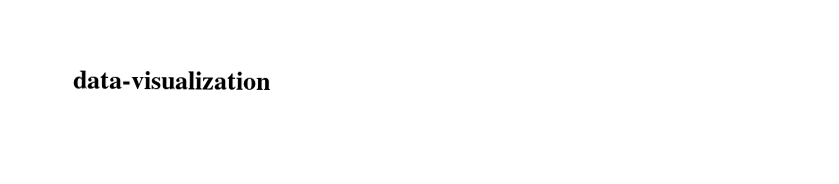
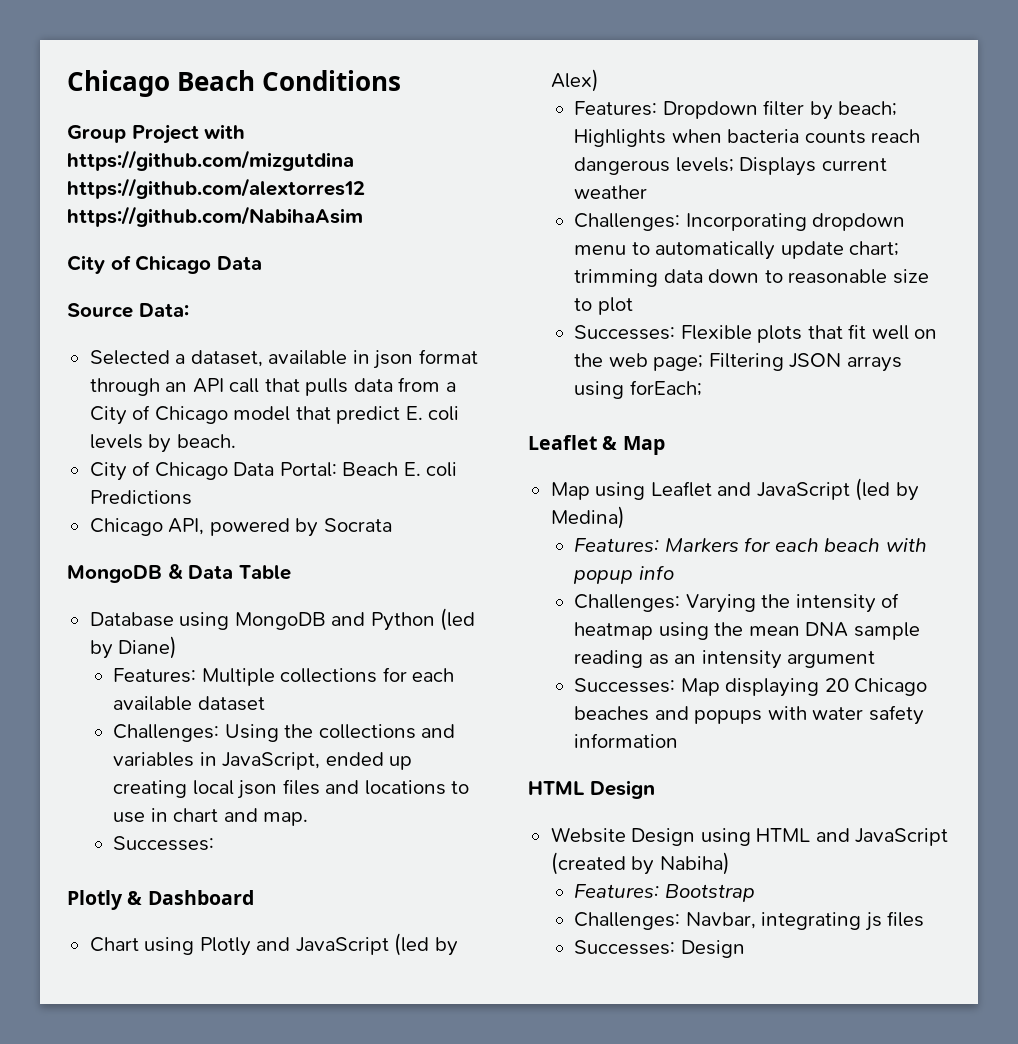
- data-visualization
+ Chicago Beach Conditions
+ Group Project with https://github.com/mizgutdina https://github.com/alextorres12 https://github.com/NabihaAsim
+ City of Chicago Data
+ Source Data:
+ Selected a dataset, available in json format through an API call that pulls data from a City of Chicago model that predict E. coli levels by beach.
+ City of Chicago Data Portal: Beach E. coli Predictions
+ Chicago API, powered by Socrata
+ MongoDB & Data Table
+ Database using MongoDB and Python (led by Diane)
+ Features: Multiple collections for each available dataset
+ Challenges: Using the collections and variables in JavaScript, ended up creating local json files and locations to use in chart and map.
+ Successes:
+ Plotly & Dashboard
+ Chart using Plotly and JavaScript (led by Alex)
+ Features: Dropdown filter by beach; Highlights when bacteria counts reach dangerous levels; Displays current weather
+ Challenges: Incorporating dropdown menu to automatically update chart; trimming data down to reasonable size to plot
+ Successes: Flexible plots that fit well on the web page; Filtering JSON arrays using forEach;
+ Leaflet & Map
+ Map using Leaflet and JavaScript (led by Medina)
+ Features: Markers for each beach with popup info
+ Challenges: Varying the intensity of heatmap using the mean DNA sample reading as an intensity argument
+ Successes: Map displaying 20 Chicago beaches and popups with water safety information
+ HTML Design
+ Website Design using HTML and JavaScript (created by Nabiha)
+ Features: Bootstrap
+ Challenges: Navbar, integrating js files
+ Successes: Design

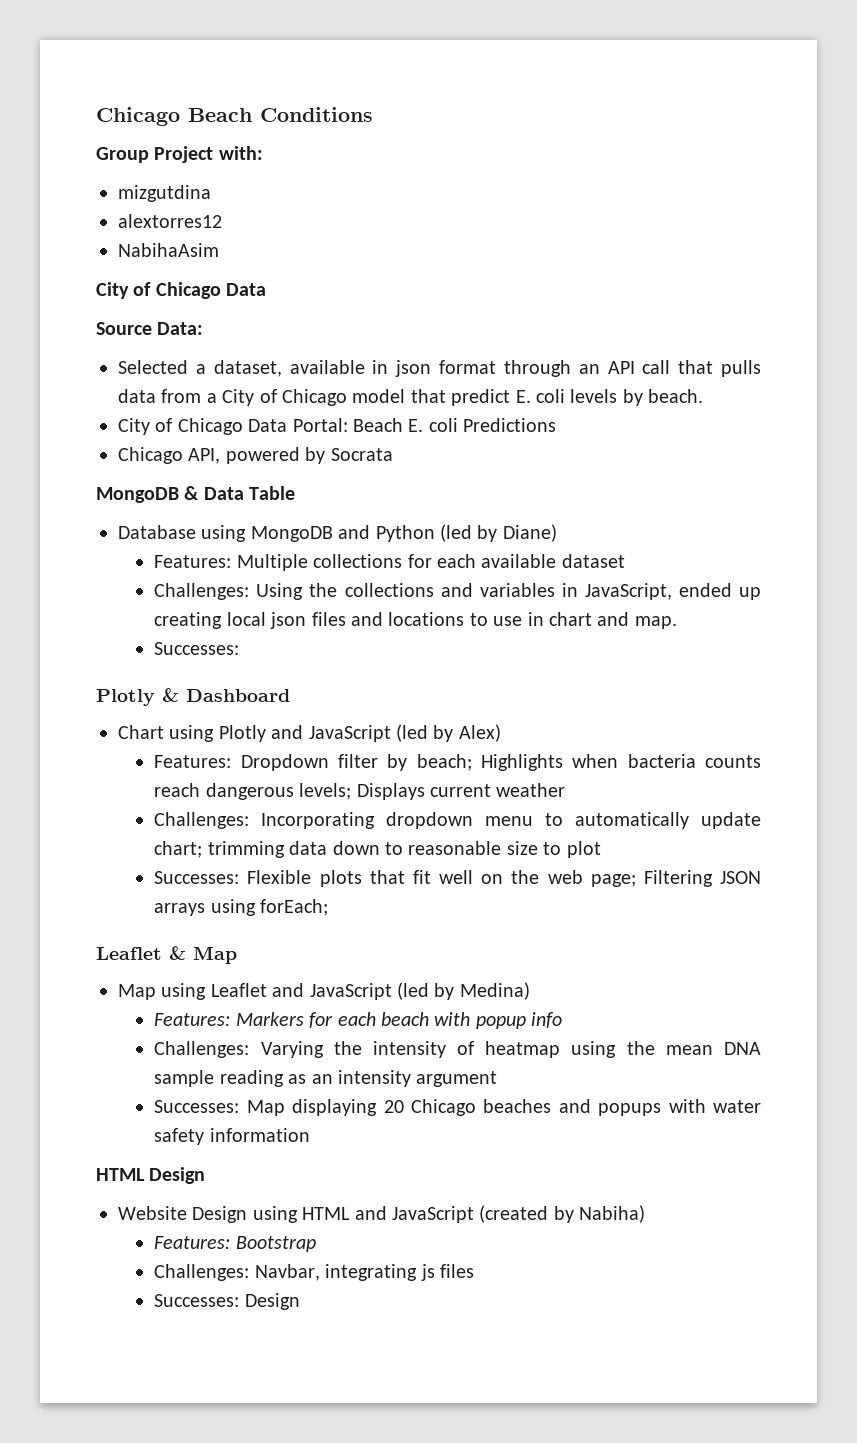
- Group Project with https://github.com/mizgutdina https://github.com/alextorres12 https://github.com/NabihaAsim
+ Group Project with:
+ mizgutdina
+ alextorres12
+ NabihaAsim

